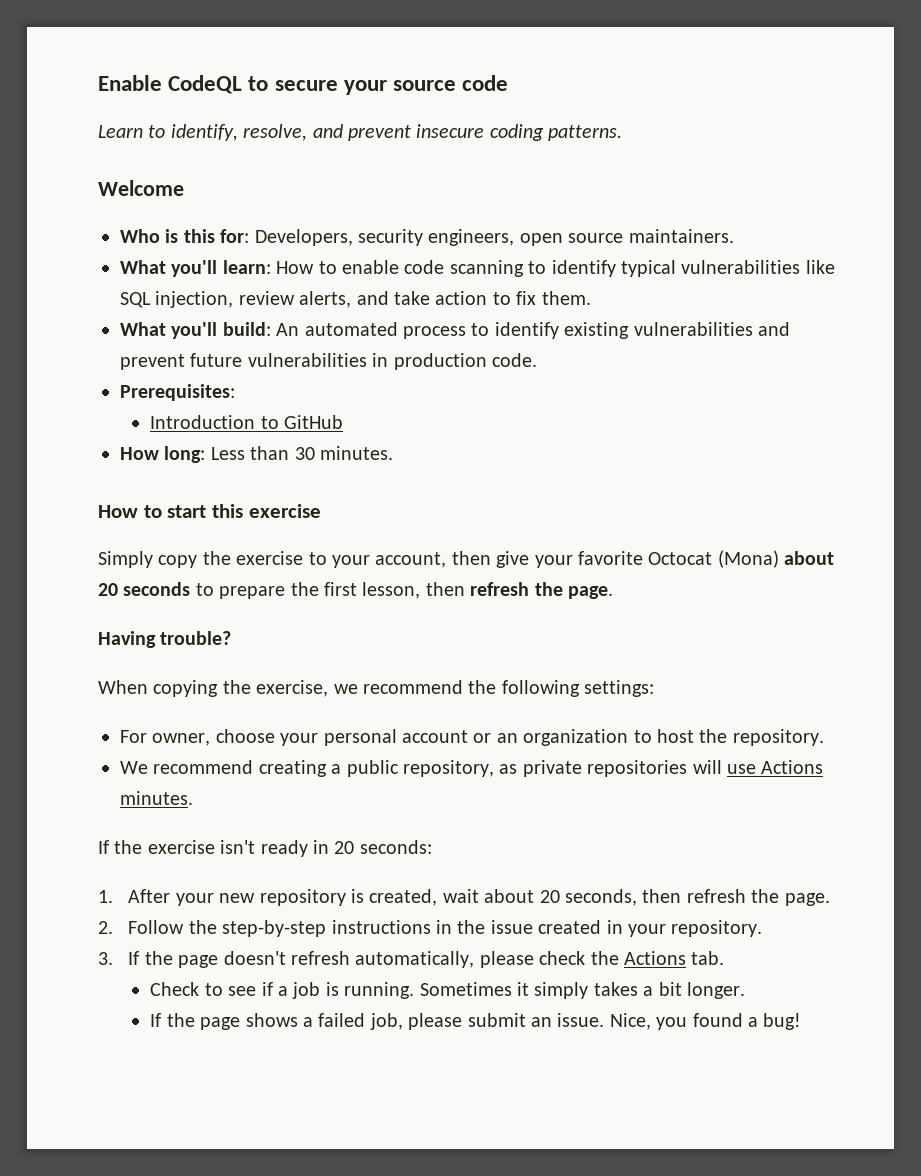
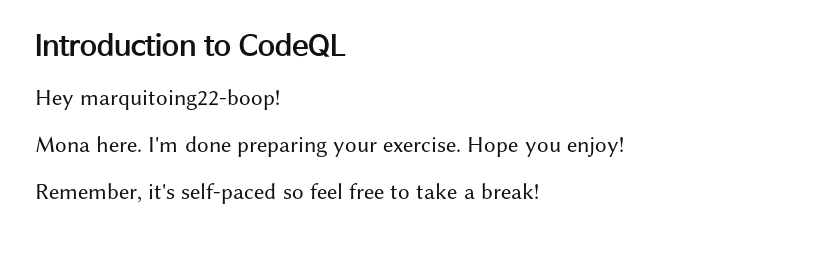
- Enable CodeQL to secure your source code
- Learn to identify, resolve, and prevent insecure coding patterns.
- Welcome
- Who is this for: Developers, security engineers, open source maintainers.
- What you'll learn: How to enable code scanning to identify typical vulnerabilities like SQL injection, review alerts, and take action to fix them.
- What you'll build: An automated process to identify existing vulnerabilities and prevent future vulnerabilities in production code.
- Prerequisites:
- Introduction to GitHub
- How long: Less than 30 minutes.
- How to start this exercise
- Simply copy the exercise to your account, then give your favorite Octocat (Mona) about 20 seconds to prepare the first lesson, then refresh the page.
- Having trouble?
- When copying the exercise, we recommend the following settings:
- For owner, choose your personal account or an organization to host the repository.
- We recommend creating a public repository, as private repositories will use Actions minutes.
- If the exercise isn't ready in 20 seconds:
- 1. After your new repository is created, wait about 20 seconds, then refresh the page.
- 2. Follow the step-by-step instructions in the issue created in your repository.
- 3. If the page doesn't refresh automatically, please check the Actions tab.
- Check to see if a job is running. Sometimes it simply takes a bit longer.
- If the page shows a failed job, please submit an issue. Nice, you found a bug!
+ Introduction to CodeQL
+ Hey marquitoing22-boop!
+ Mona here. I'm done preparing your exercise. Hope you enjoy!
+ Remember, it's self-paced so feel free to take a break!

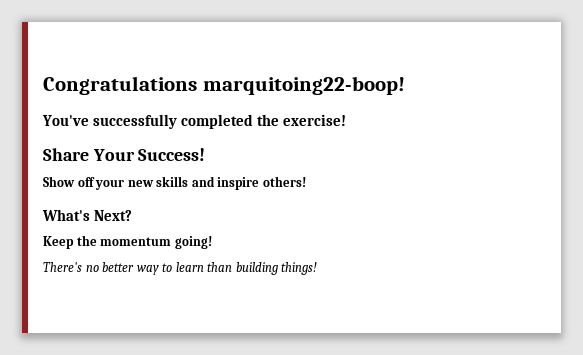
- Introduction to CodeQL
- Hey marquitoing22-boop!
- Mona here. I'm done preparing your exercise. Hope you enjoy!
- Remember, it's self-paced so feel free to take a break!
+ Congratulations marquitoing22-boop!
+ You've successfully completed the exercise!
+ Share Your Success!
+ Show off your new skills and inspire others!
+ What's Next?
+ Keep the momentum going!
+ There's no better way to learn than building things!

